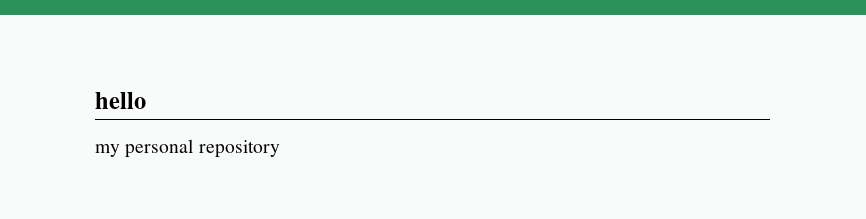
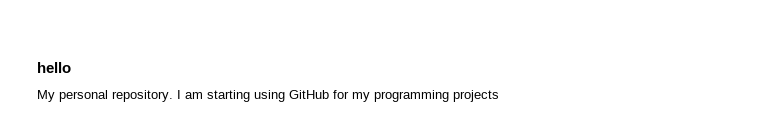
- my personal repository
+ My personal repository. I am starting using GitHub for my programming projects

